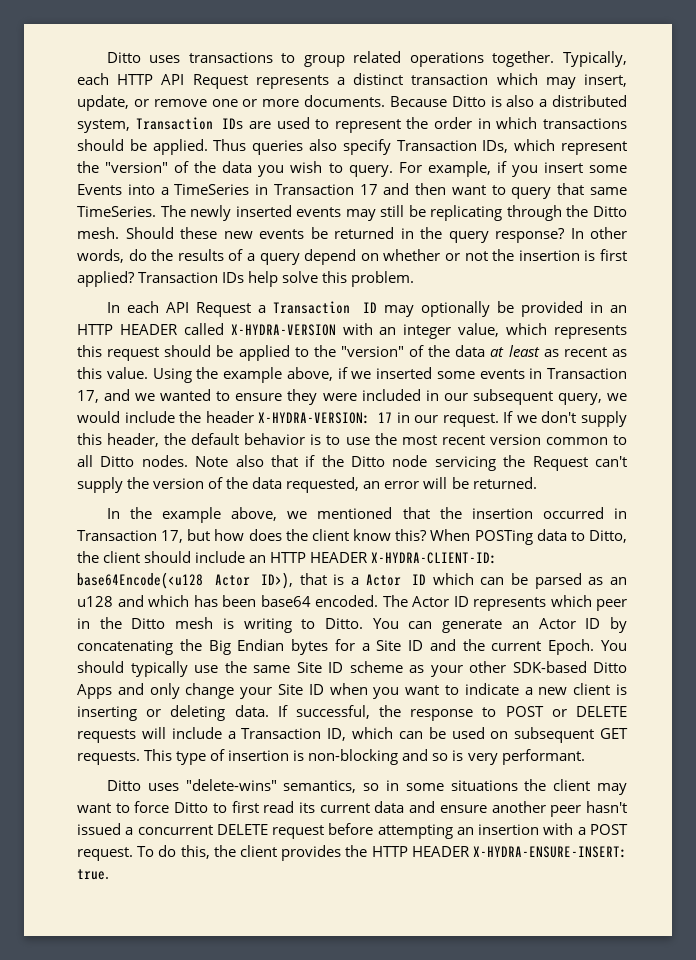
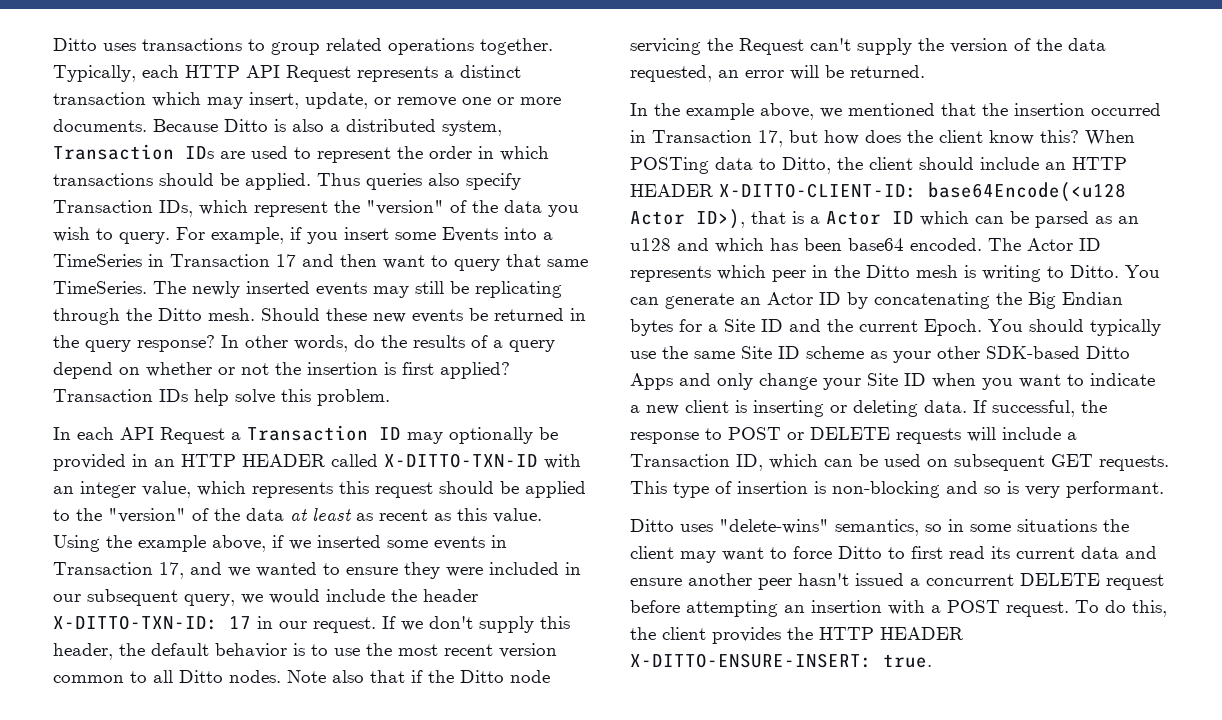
- In each API Request a Transaction ID may optionally be provided in an HTTP HEADER called X-HYDRA-VERSION with an integer value, which represents this request should be applied to the "version" of the data at least as recent as this value.
+ In each API Request a Transaction ID may optionally be provided in an HTTP HEADER called X-DITTO-TXN-ID with an integer value, which represents this request should be applied to the "version" of the data at least as recent as this value.
- Using the example above, if we inserted some events in Transaction 17, and we wanted to ensure they were included in our subsequent query, we would include the header X-HYDRA-VERSION: 17 in our request.
+ Using the example above, if we inserted some events in Transaction 17, and we wanted to ensure they were included in our subsequent query, we would include the header X-DITTO-TXN-ID: 17 in our request.
- When POSTing data to Ditto, the client should include an HTTP HEADER X-HYDRA-CLIENT-ID: base64Encode(<u128 Actor ID>), that is a Actor ID which can be parsed as an u128 and which has been base64 encoded.
+ When POSTing data to Ditto, the client should include an HTTP HEADER X-DITTO-CLIENT-ID: base64Encode(<u128 Actor ID>), that is a Actor ID which can be parsed as an u128 and which has been base64 encoded.
- To do this, the client provides the HTTP HEADER X-HYDRA-ENSURE-INSERT: true.
+ To do this, the client provides the HTTP HEADER X-DITTO-ENSURE-INSERT: true.

